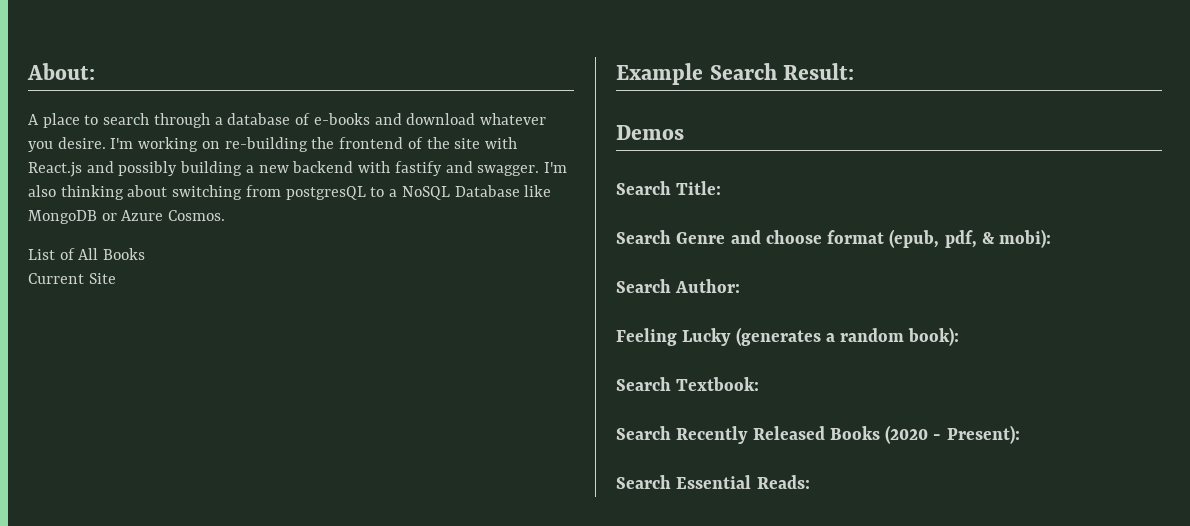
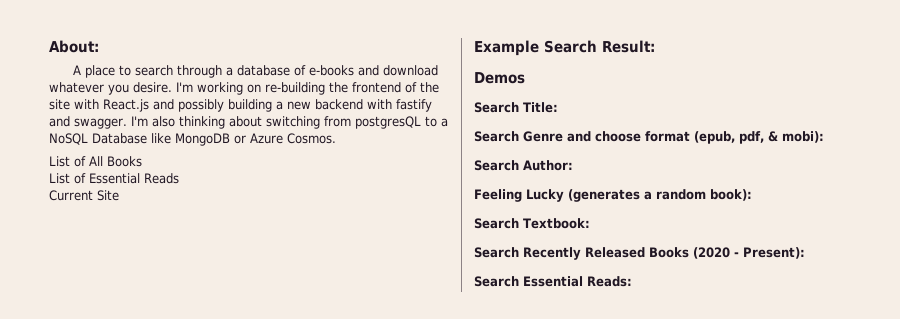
+ List of Essential Reads

